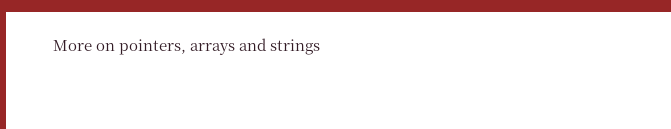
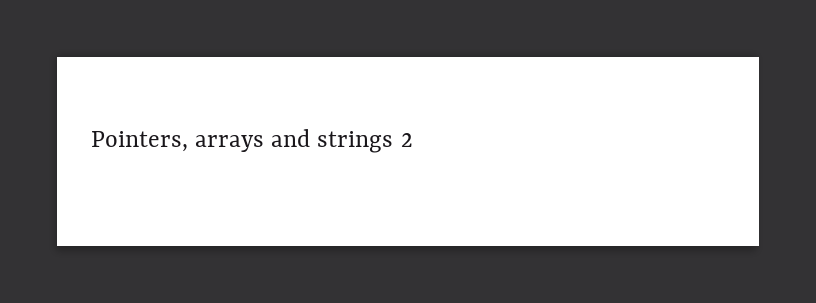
- More on pointers, arrays and strings
+ Pointers, arrays and strings 2

